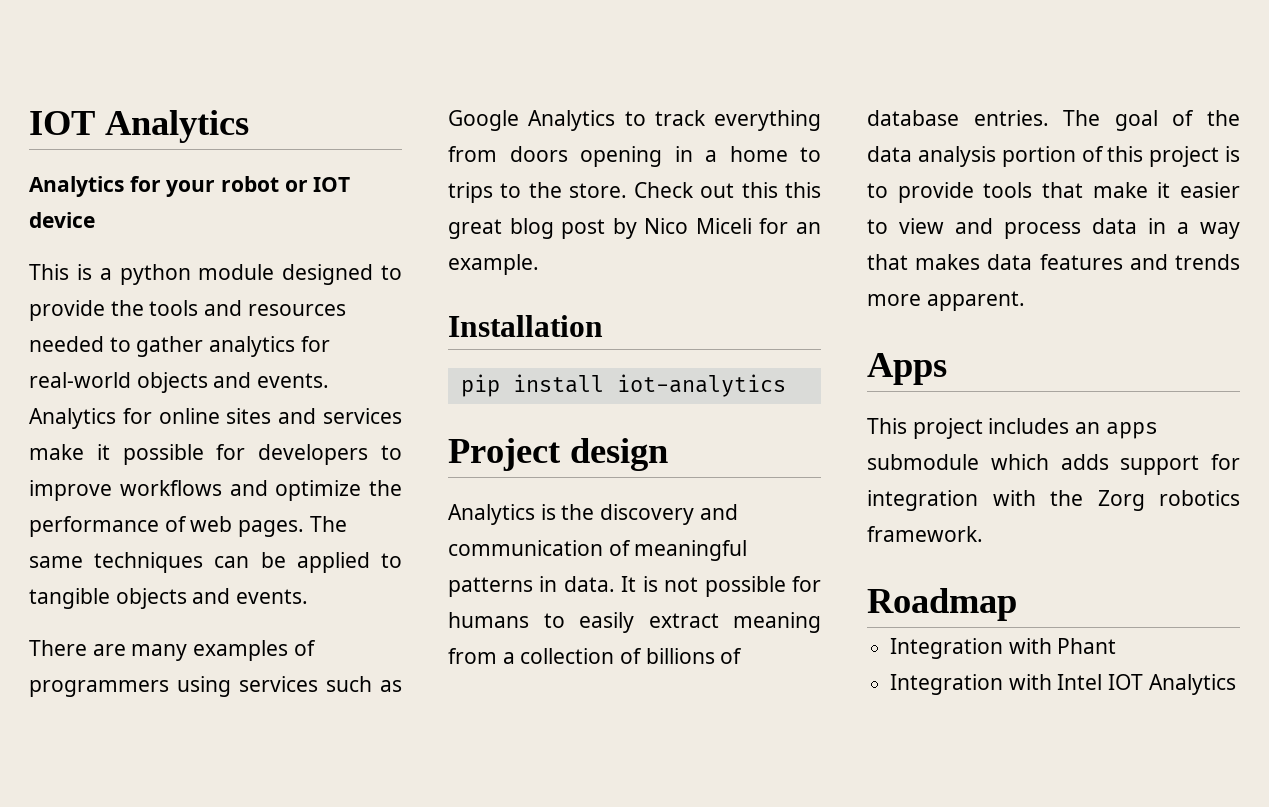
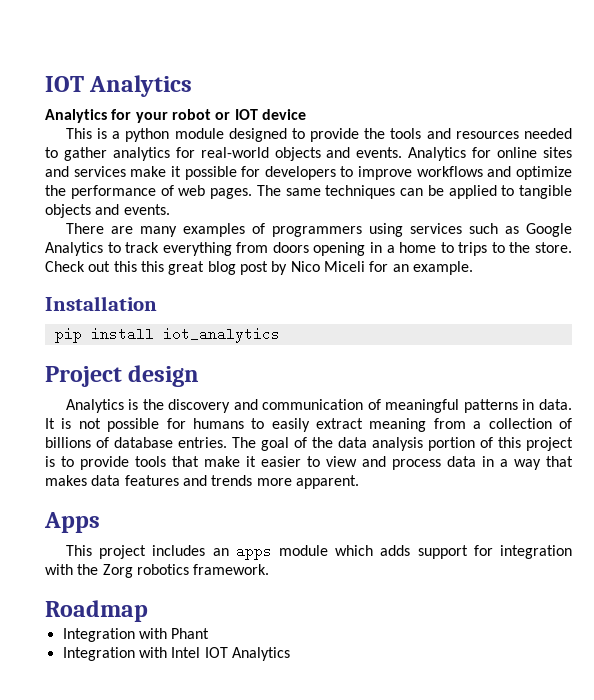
- pip install iot-analytics
+ pip install iot_analytics
- This project includes an apps submodule which adds support for integration with the Zorg robotics framework.
+ This project includes an apps module which adds support for integration with the Zorg robotics framework.

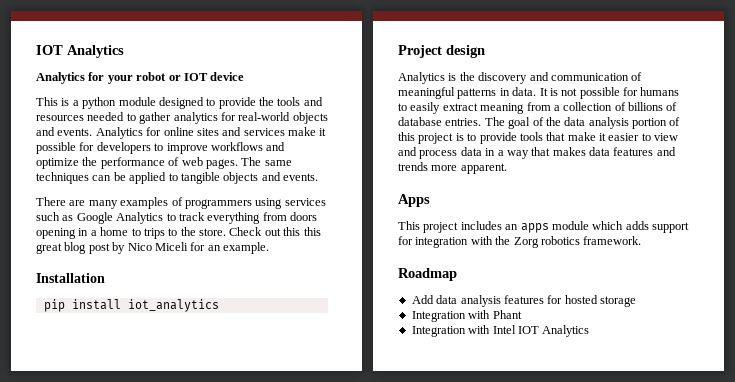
+ Add data analysis features for hosted storage

